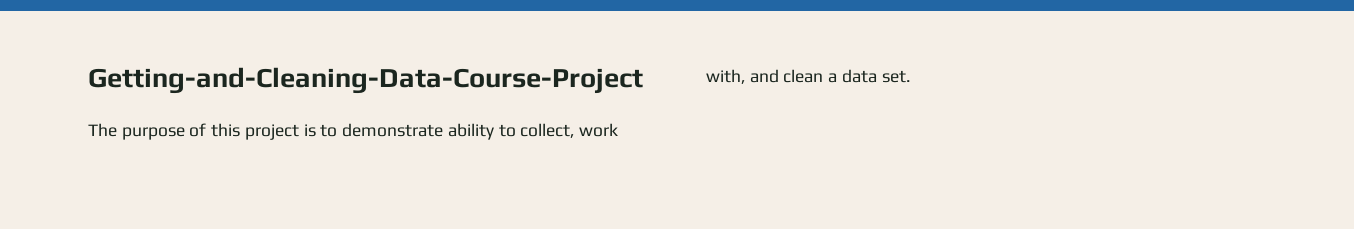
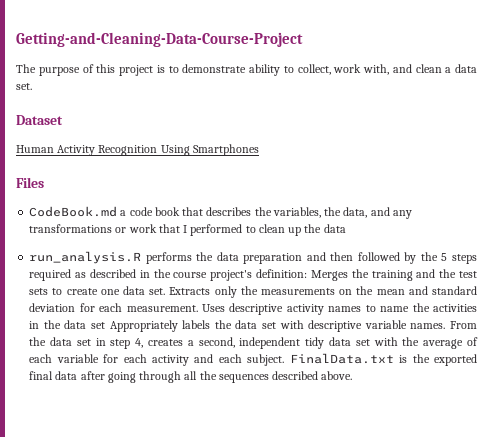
+ Dataset
+ Human Activity Recognition Using Smartphones
+ Files
+ CodeBook.md a code book that describes the variables, the data, and any transformations or work that I performed to clean up the data
+ run_analysis.R performs the data preparation and then followed by the 5 steps required as described in the course project's definition: Merges the training and the test sets to create one data set. Extracts only the measurements on the mean and standard deviation for each measurement. Uses descriptive activity names to name the activities in the data set Appropriately labels the data set with descriptive variable names. From the data set in step 4, creates a second, independent tidy data set with the average of each variable for each activity and each subject. FinalData.txt is the exported final data after going through all the sequences described above.

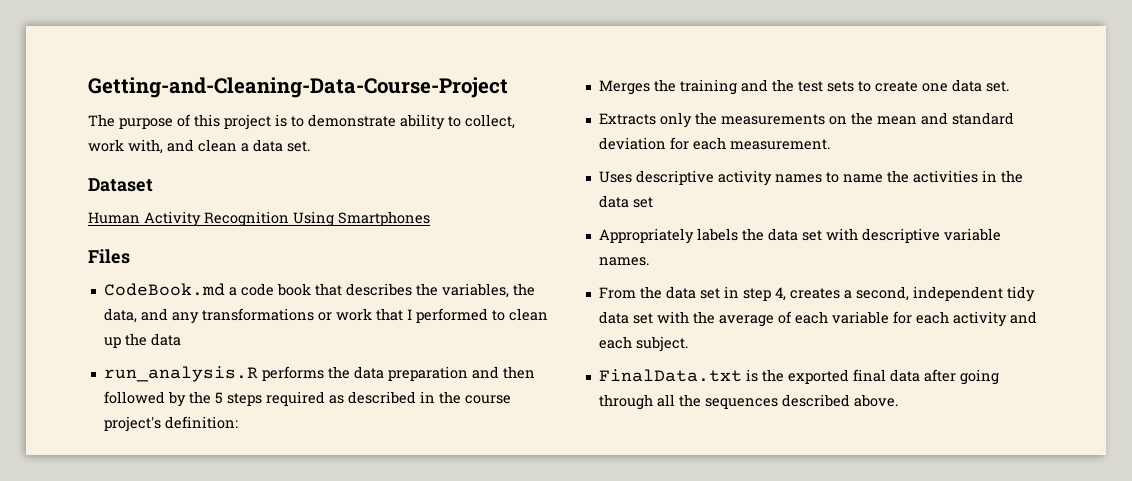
- run_analysis.R performs the data preparation and then followed by the 5 steps required as described in the course project's definition: Merges the training and the test sets to create one data set. Extracts only the measurements on the mean and standard deviation for each measurement. Uses descriptive activity names to name the activities in the data set Appropriately labels the data set with descriptive variable names. From the data set in step 4, creates a second, independent tidy data set with the average of each variable for each activity and each subject. FinalData.txt is the exported final data after going through all the sequences described above.
+ run_analysis.R performs the data preparation and then followed by the 5 steps required as described in the course project's definition:
+ Merges the training and the test sets to create one data set.
+ Extracts only the measurements on the mean and standard deviation for each measurement.
+ Uses descriptive activity names to name the activities in the data set
+ Appropriately labels the data set with descriptive variable names.
+ From the data set in step 4, creates a second, independent tidy data set with the average of each variable for each activity and each subject.
+ FinalData.txt is the exported final data after going through all the sequences described above.

